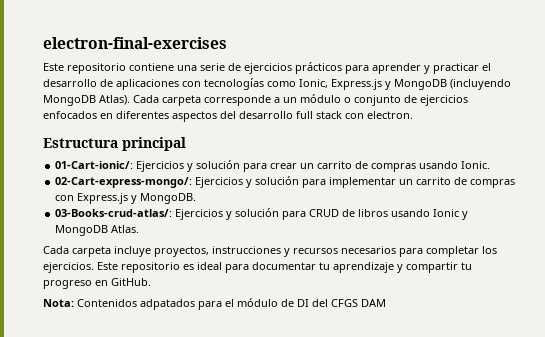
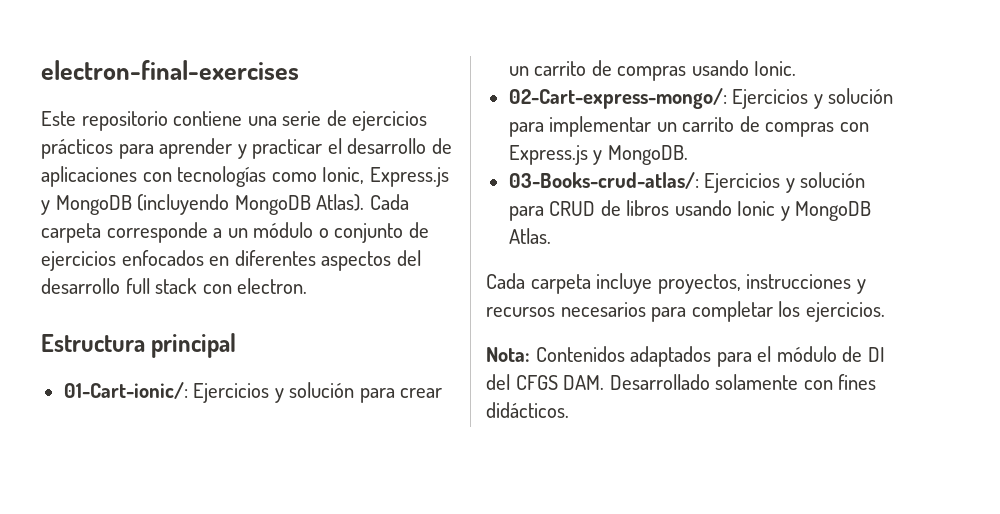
- Este repositorio es ideal para documentar tu aprendizaje y compartir tu progreso en GitHub.
- Nota: Contenidos adpatados para el módulo de DI del CFGS DAM
+ Nota: Contenidos adaptados para el módulo de DI del CFGS DAM. Desarrollado solamente con fines didácticos.

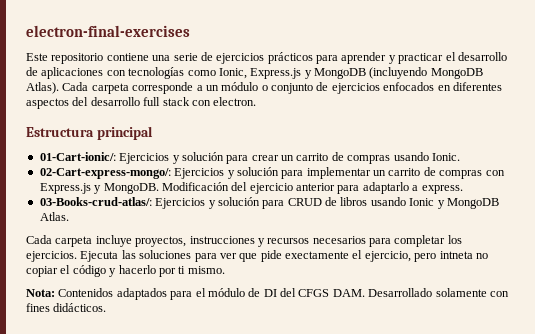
+ Modificación del ejercicio anterior para adaptarlo a express.
+ Ejecuta las soluciones para ver que pide exectamente el ejercicio, pero intneta no copiar el código y hacerlo por ti mismo.

